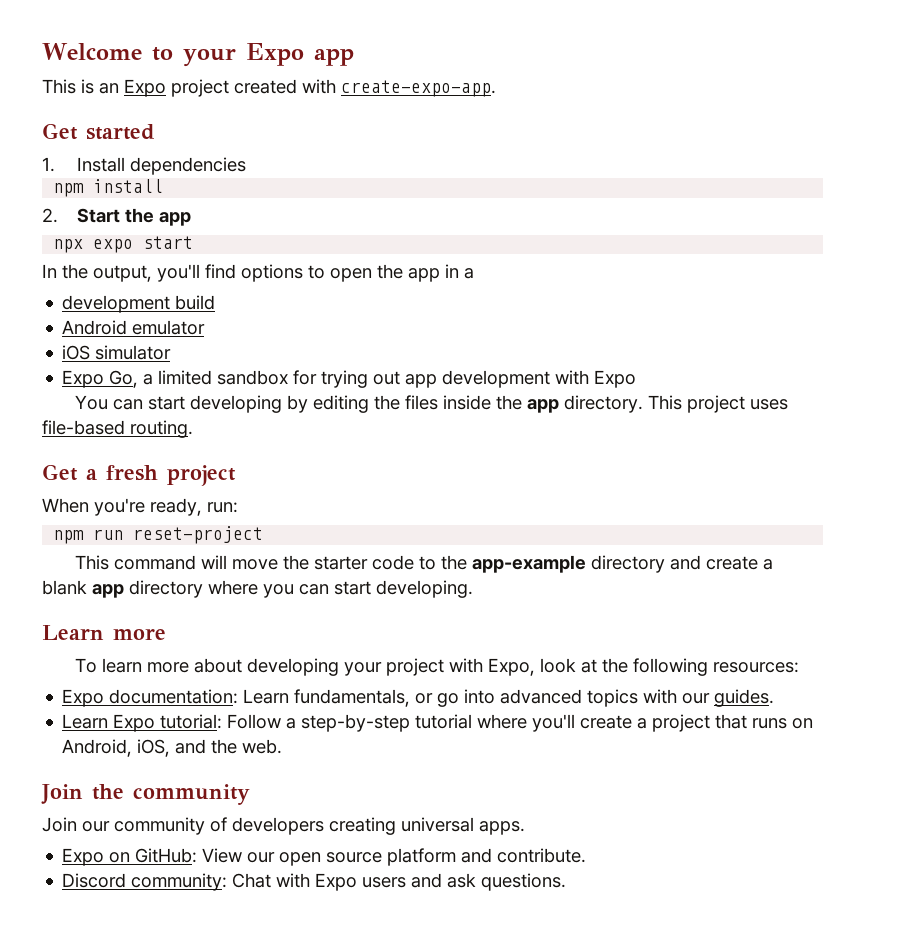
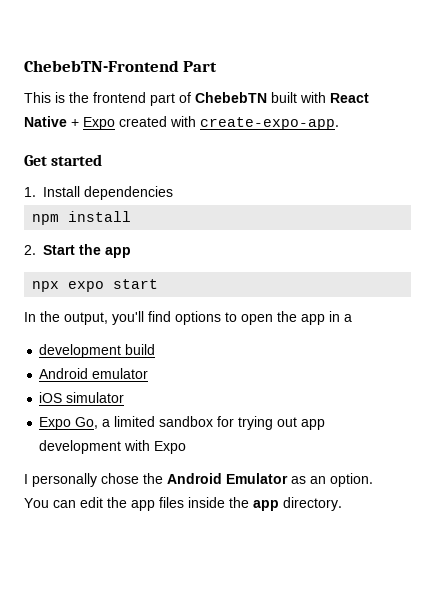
- Welcome to your Expo app
- This is an Expo project created with create-expo-app.
+ ChebebTN-Frontend Part
+ This is the frontend part of ChebebTN built with React Native + Expo created with create-expo-app.
- You can start developing by editing the files inside the app directory. This project uses file-based routing.
- Get a fresh project
- When you're ready, run:
- npm run reset-project
- This command will move the starter code to the app-example directory and create a blank app directory where you can start developing.
- Learn more
- To learn more about developing your project with Expo, look at the following resources:
- Expo documentation: Learn fundamentals, or go into advanced topics with our guides.
- Learn Expo tutorial: Follow a step-by-step tutorial where you'll create a project that runs on Android, iOS, and the web.
- Join the community
- Join our community of developers creating universal apps.
- Expo on GitHub: View our open source platform and contribute.
- Discord community: Chat with Expo users and ask questions.
+ I personally chose the Android Emulator as an option.
+ You can edit the app files inside the app directory.

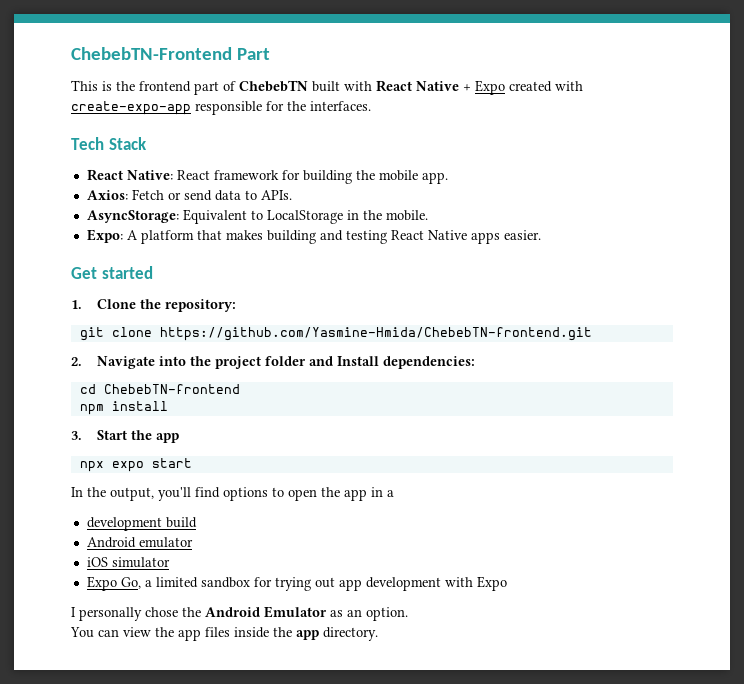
- This is the frontend part of ChebebTN built with React Native + Expo created with create-expo-app.
+ This is the frontend part of ChebebTN built with React Native + Expo created with create-expo-app responsible for the interfaces.
+ Tech Stack
+ React Native: React framework for building the mobile app.
+ Axios: Fetch or send data to APIs.
+ AsyncStorage: Equivalent to LocalStorage in the mobile.
+ Expo: A platform that makes building and testing React Native apps easier.
  Get started
- 1. Install dependencies
+ 1. Clone the repository:
+ git clone https://github.com/Yasmine-Hmida/ChebebTN-frontend.git
+ 2. Navigate into the project folder and Install dependencies:
+ cd ChebebTN-frontend
- 2. Start the app
+ 3. Start the app
- You can edit the app files inside the app directory.
+ You can view the app files inside the app directory.

